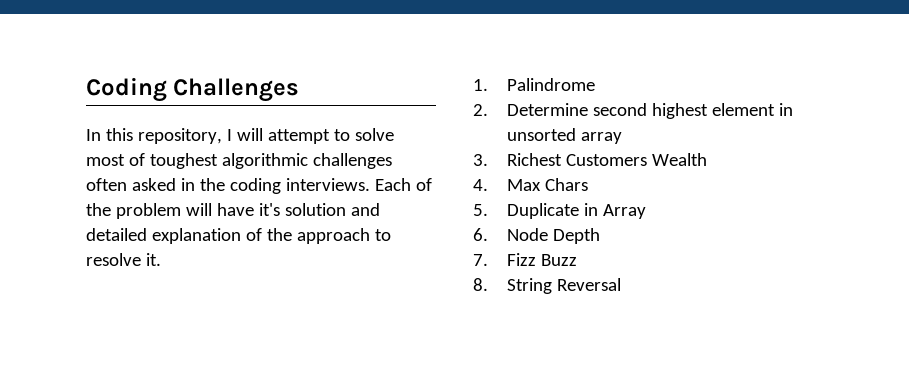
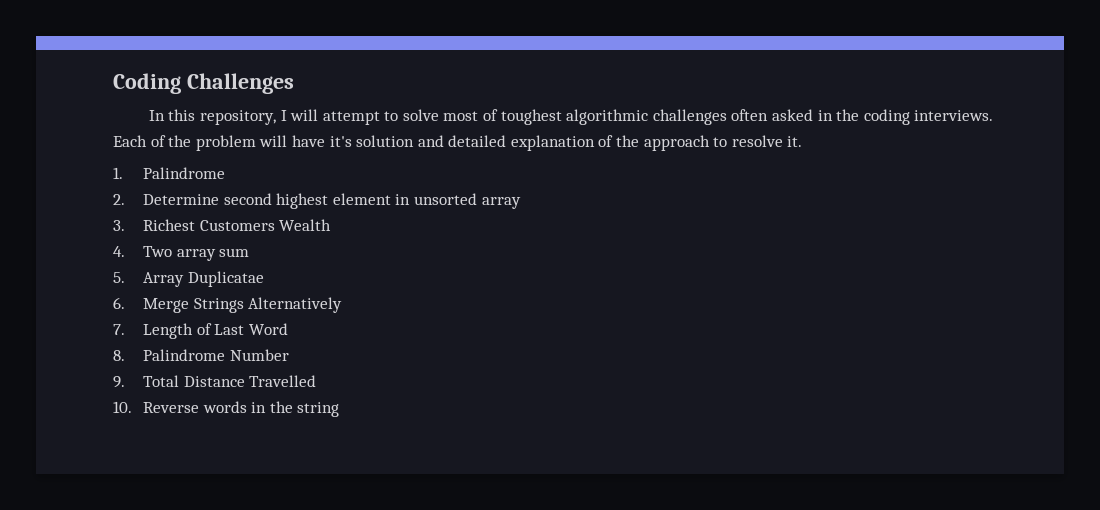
- 4. Max Chars
+ 4. Two array sum
- 5. Duplicate in Array
+ 5. Array Duplicatae
- 6. Node Depth
- 7. Fizz Buzz
- 8. String Reversal
+ 6. Merge Strings Alternatively
+ 7. Length of Last Word
+ 8. Palindrome Number
+ 9. Total Distance Travelled
+ 10. Reverse words in the string

